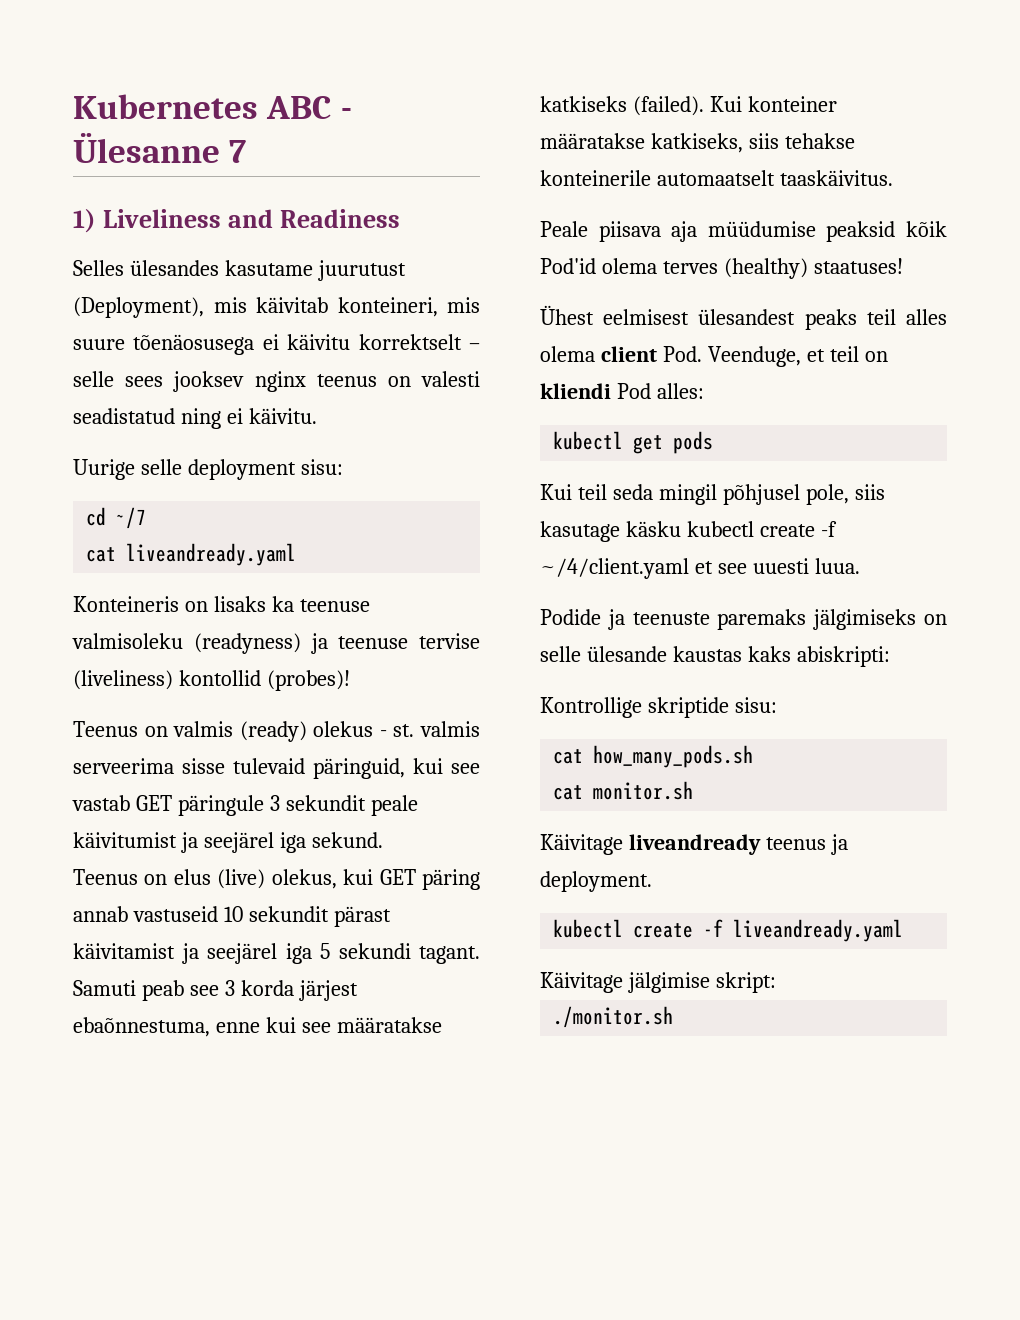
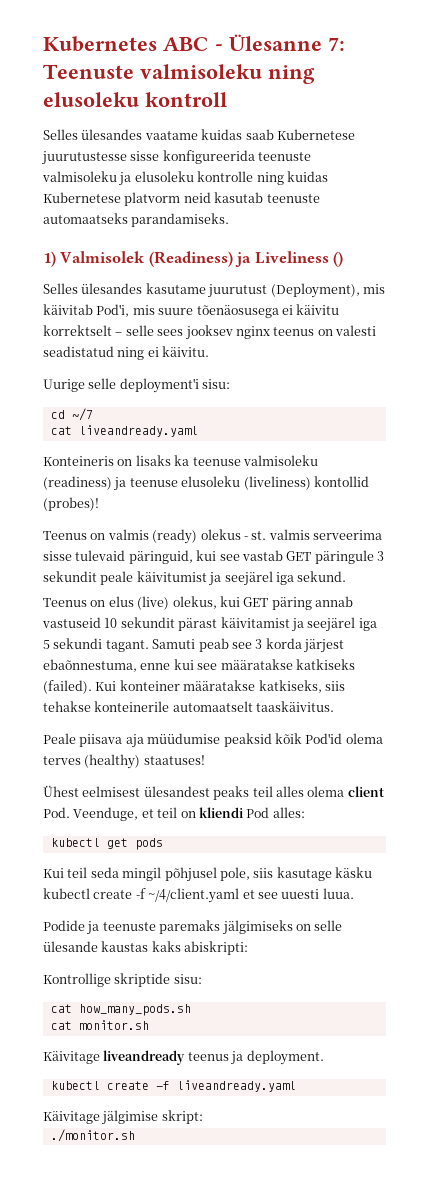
- Kubernetes ABC - Ülesanne 7
- 1) Liveliness and Readiness
+ Kubernetes ABC - Ülesanne 7: Teenuste valmisoleku ning elusoleku kontroll
+ Selles ülesandes vaatame kuidas saab Kubernetese juurutustesse sisse konfigureerida teenuste valmisoleku ja elusoleku kontrolle ning kuidas Kubernetese platvorm neid kasutab teenuste automaatseks parandamiseks.
+ 1) Valmisolek (Readiness) ja Liveliness ()
- Selles ülesandes kasutame juurutust (Deployment), mis käivitab konteineri, mis suure tõenäosusega ei käivitu korrektselt – selle sees jooksev nginx teenus on valesti seadistatud ning ei käivitu.
+ Selles ülesandes kasutame juurutust (Deployment), mis käivitab Pod'i, mis suure tõenäosusega ei käivitu korrektselt – selle sees jooksev nginx teenus on valesti seadistatud ning ei käivitu.
- Uurige selle deployment sisu:
+ Uurige selle deployment'i sisu:
- Konteineris on lisaks ka teenuse valmisoleku (readyness) ja teenuse tervise (liveliness) kontollid (probes)!
+ Konteineris on lisaks ka teenuse valmisoleku (readiness) ja teenuse elusoleku (liveliness) kontollid (probes)!

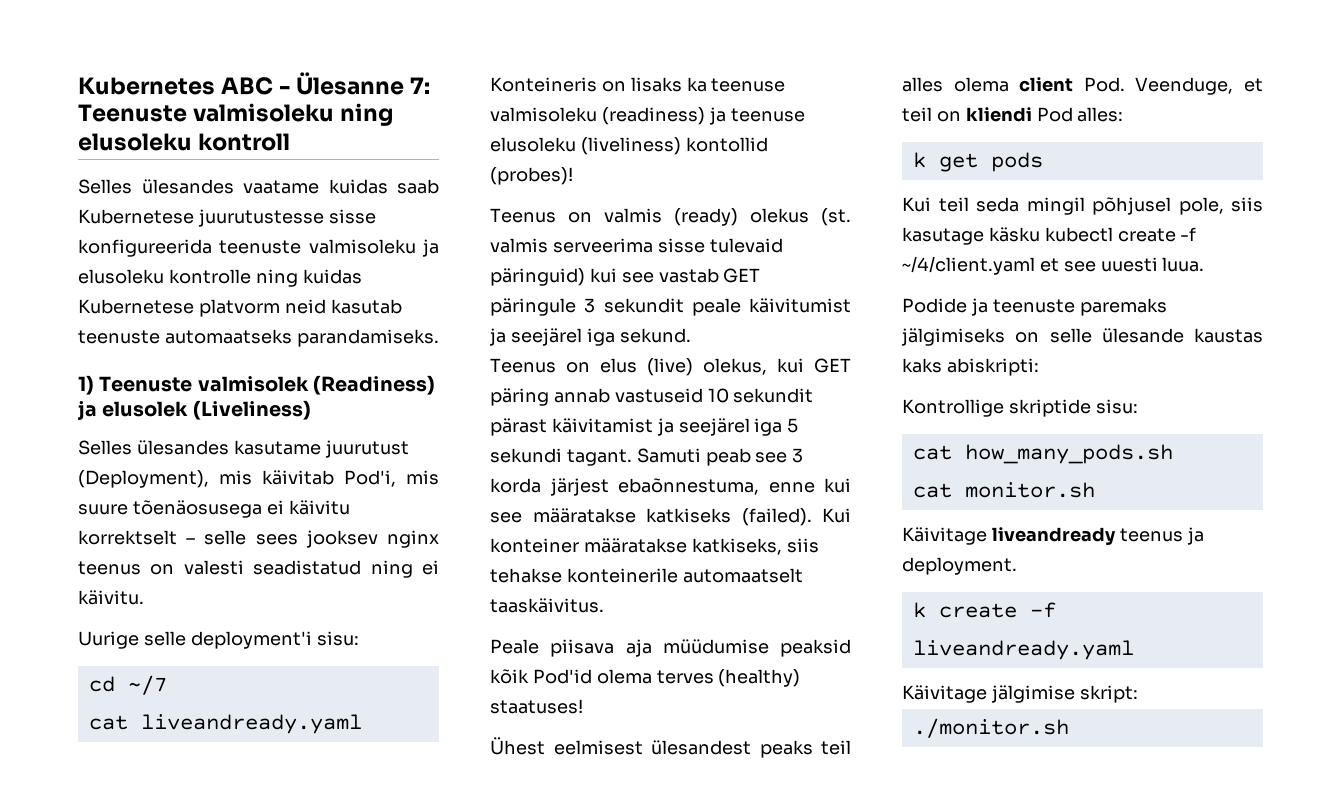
- 1) Valmisolek (Readiness) ja Liveliness ()
+ 1) Teenuste valmisolek (Readiness) ja elusolek (Liveliness)
- Teenus on valmis (ready) olekus - st. valmis serveerima sisse tulevaid päringuid, kui see vastab GET päringule 3 sekundit peale käivitumist ja seejärel iga sekund.
+ Teenus on valmis (ready) olekus (st. valmis serveerima sisse tulevaid päringuid) kui see vastab GET päringule 3 sekundit peale käivitumist ja seejärel iga sekund.
- kubectl get pods
+ k get pods
- kubectl create -f liveandready.yaml
+ k create -f liveandready.yaml

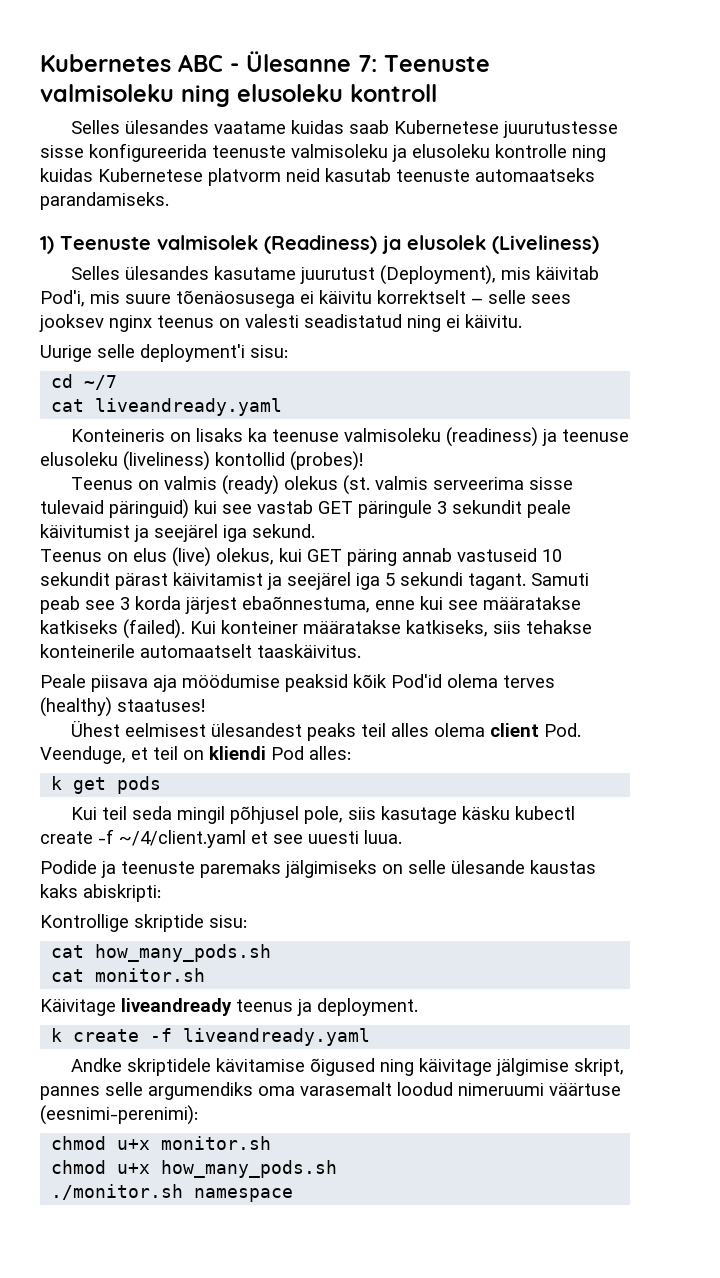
- Peale piisava aja müüdumise peaksid kõik Pod'id olema terves (healthy) staatuses!
+ Peale piisava aja möödumise peaksid kõik Pod'id olema terves (healthy) staatuses!
- Käivitage jälgimise skript:
+ Andke skriptidele kävitamise õigused ning käivitage jälgimise skript, pannes selle argumendiks oma varasemalt loodud nimeruumi väärtuse (eesnimi-perenimi):
+ chmod u+x monitor.sh
+ chmod u+x how_many_pods.sh
- ./monitor.sh
+ ./monitor.sh namespace

